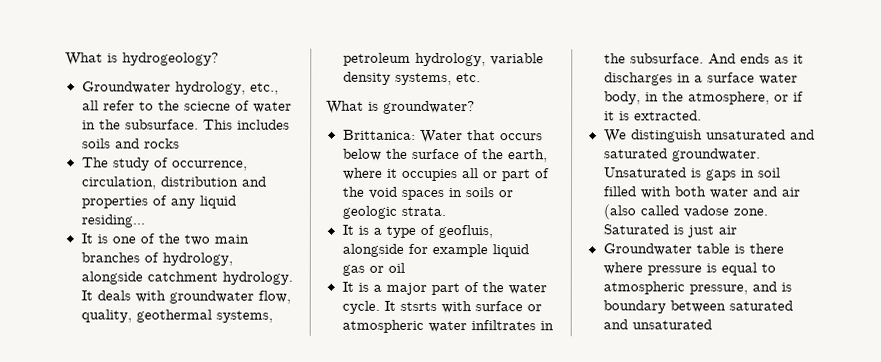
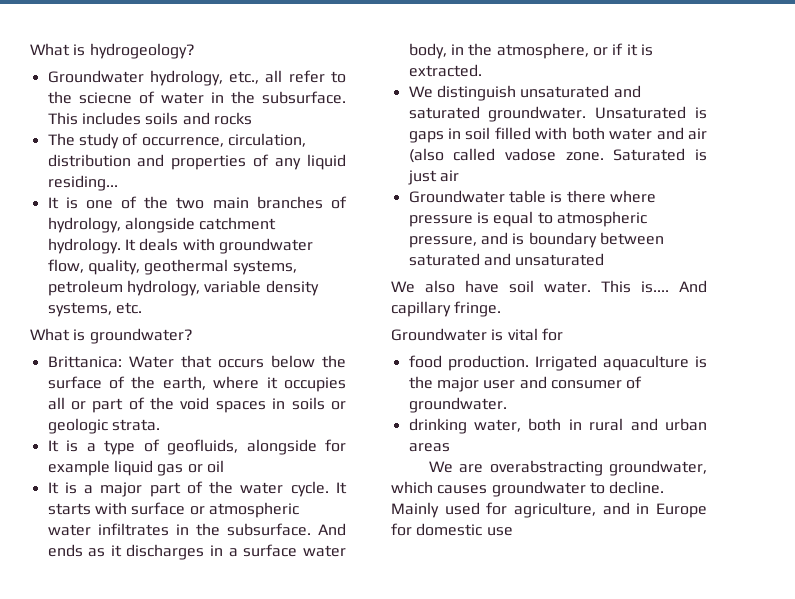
- It is a type of geofluis, alongside for example liquid gas or oil
+ It is a type of geofluids, alongside for example liquid gas or oil
- It stsrts with surface or atmospheric water infiltrates in the subsurface.
+ It starts with surface or atmospheric water infiltrates in the subsurface.
+ We also have soil water. This is.... And capillary fringe.
+ Groundwater is vital for
+ food production. Irrigated aquaculture is the major user and consumer of groundwater.
+ drinking water, both in rural and urban areas
+ We are overabstracting groundwater, which causes groundwater to decline. Mainly used for agriculture, and in Europe for domestic use

